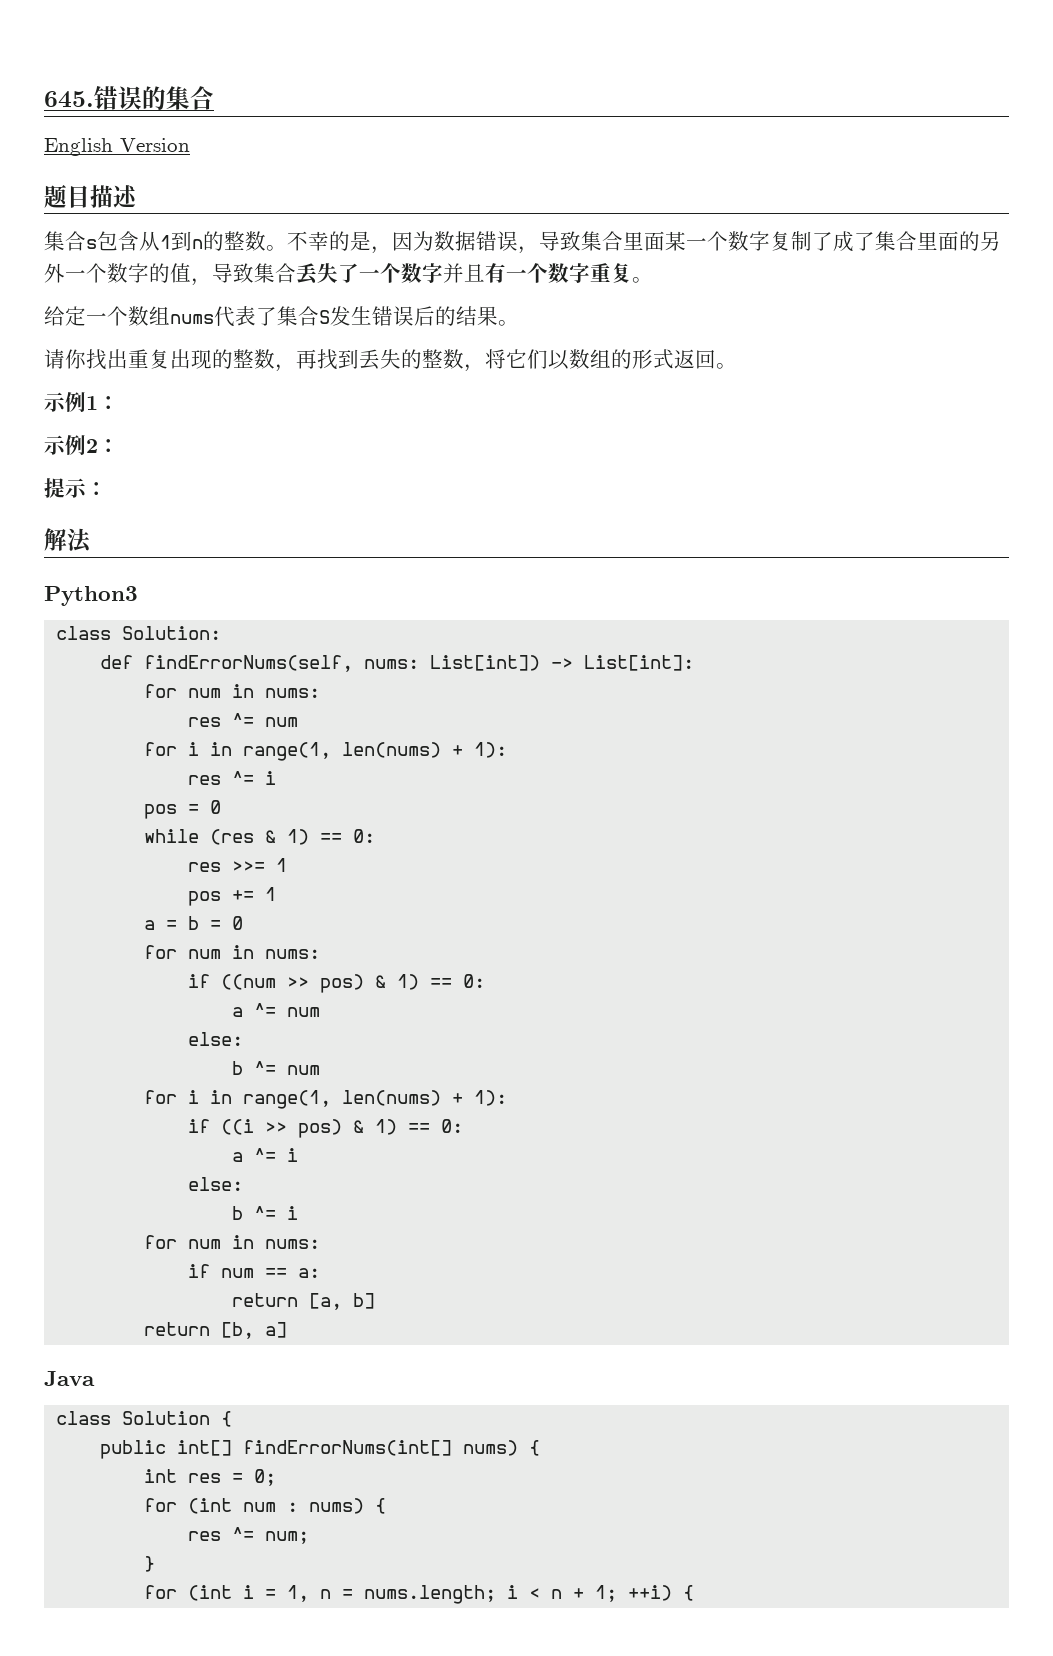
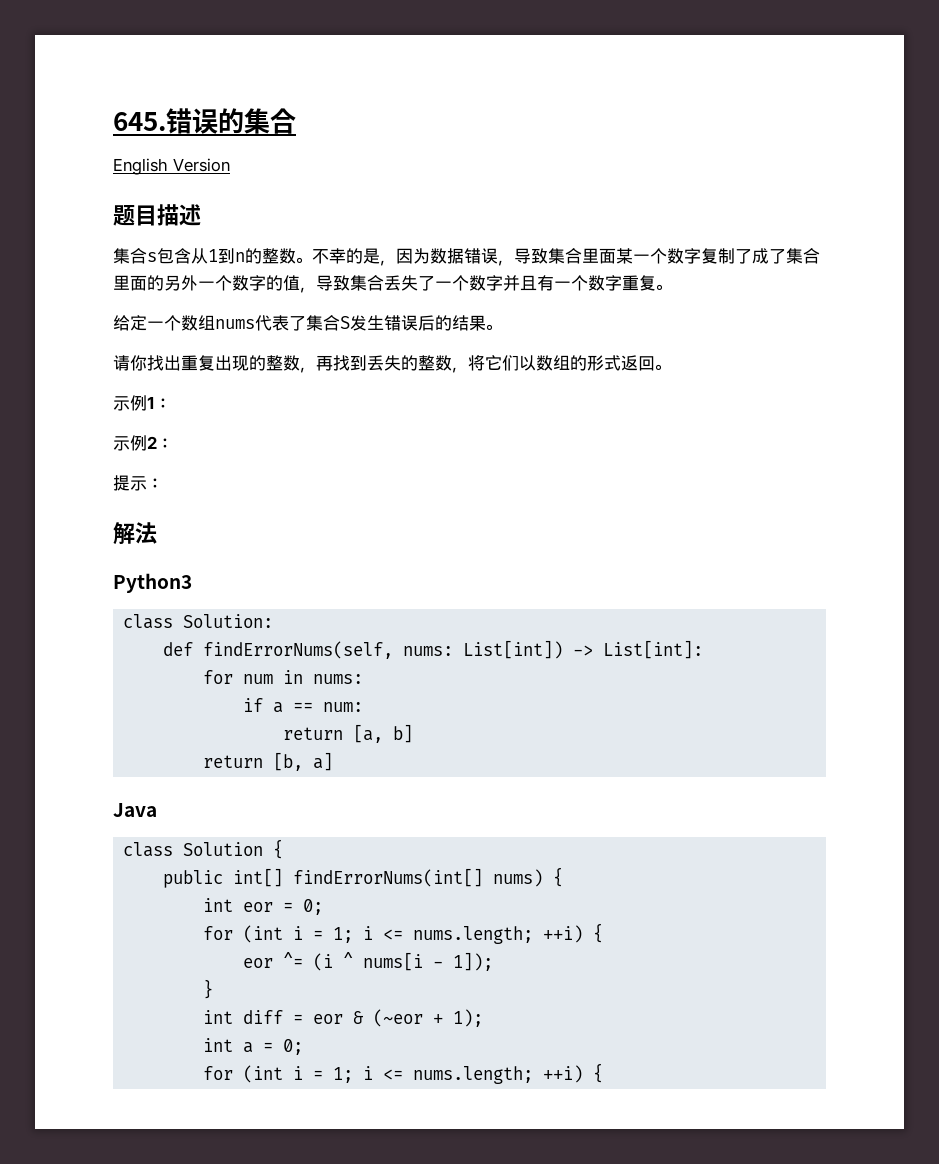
- res ^= num
- for i in range(1, len(nums) + 1):
- res ^= i
- pos = 0
- while (res & 1) == 0:
- res >>= 1
- pos += 1
- a = b = 0
- for num in nums:
- if ((num >> pos) & 1) == 0:
- a ^= num
- else:
- b ^= num
- for i in range(1, len(nums) + 1):
- if ((i >> pos) & 1) == 0:
- a ^= i
- else:
- b ^= i
- for num in nums:
- if num == a:
+ if a == num:
- int res = 0;
- for (int num : nums) {
- res ^= num;
+ int eor = 0;
+ for (int i = 1; i <= nums.length; ++i) {
+ eor ^= (i ^ nums[i - 1]);
  }
- for (int i = 1, n = nums.length; i < n + 1; ++i) {
+ int diff = eor & (~eor + 1);
+ int a = 0;
+ for (int i = 1; i <= nums.length; ++i) {

